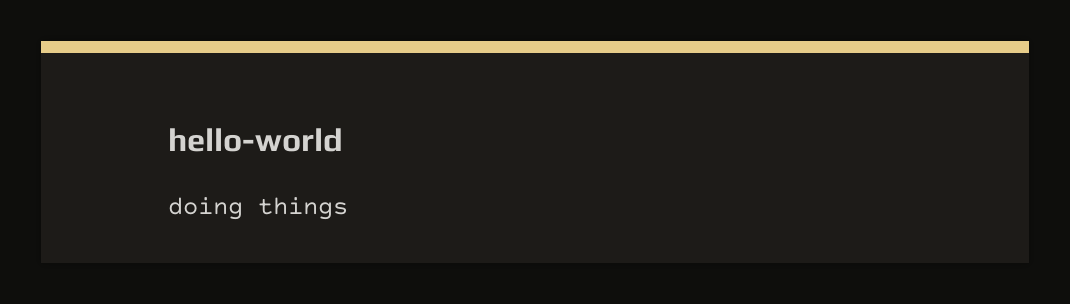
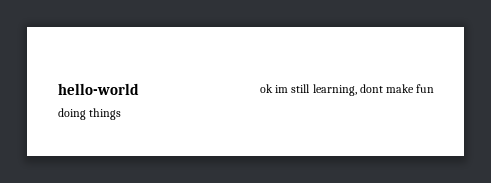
+ ok im still learning, dont make fun

